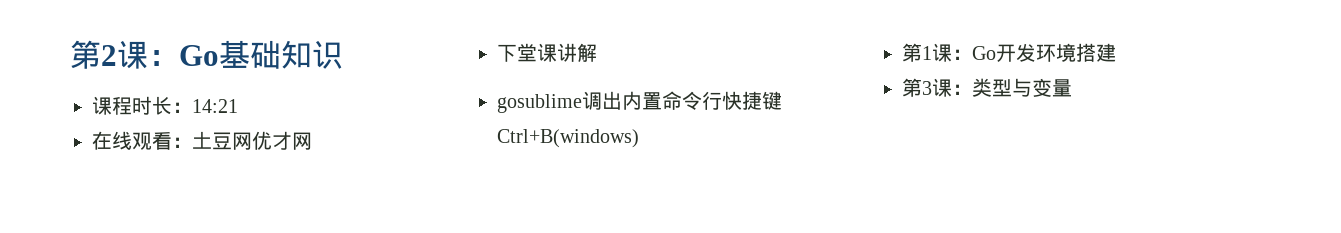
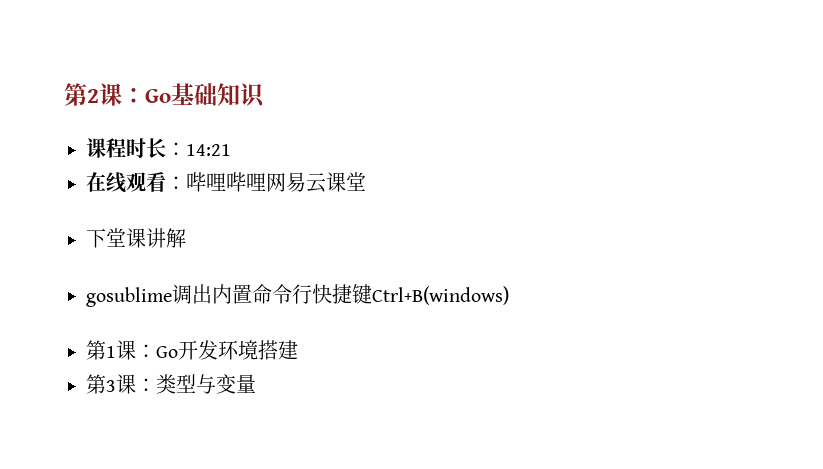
- 在线观看：土豆网优才网
+ 在线观看：哔哩哔哩网易云课堂

